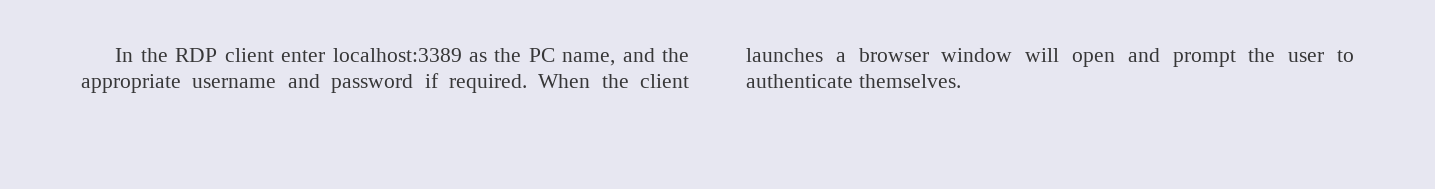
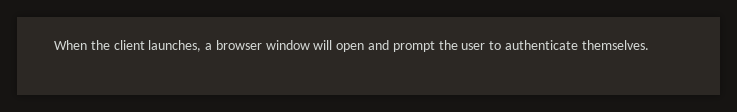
- In the RDP client enter localhost:3389 as the PC name, and the appropriate username and password if required. When the client launches a browser window will open and prompt the user to authenticate themselves.
+ When the client launches, a browser window will open and prompt the user to authenticate themselves.

